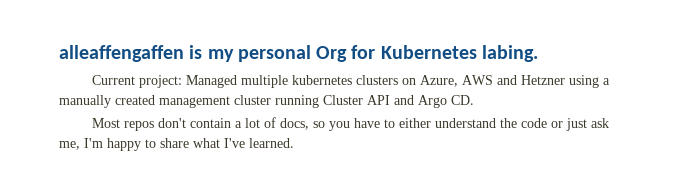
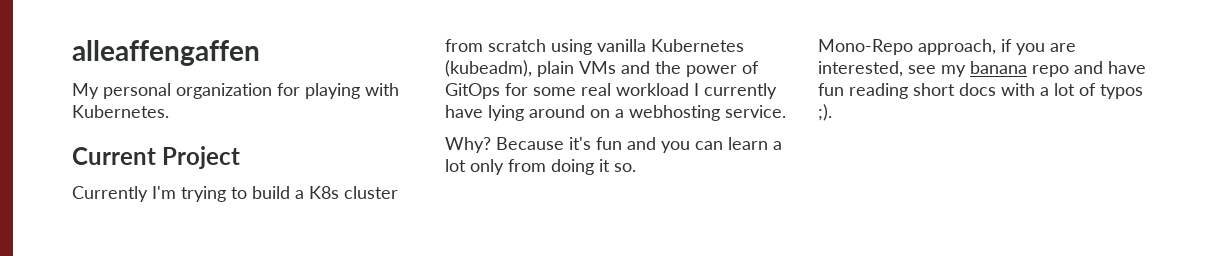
- alleaffengaffen is my personal Org for Kubernetes labing.
- Current project: Managed multiple kubernetes clusters on Azure, AWS and Hetzner using a manually created management cluster running Cluster API and Argo CD.
- Most repos don't contain a lot of docs, so you have to either understand the code or just ask me, I'm happy to share what I've learned.
+ alleaffengaffen
+ My personal organization for playing with Kubernetes.
+ Current Project
+ Currently I'm trying to build a K8s cluster from scratch using vanilla Kubernetes (kubeadm), plain VMs and the power of GitOps for some real workload I currently have lying around on a webhosting service.
+ Why? Because it's fun and you can learn a lot only from doing it so.
+ Mono-Repo approach, if you are interested, see my banana repo and have fun reading short docs with a lot of typos ;).

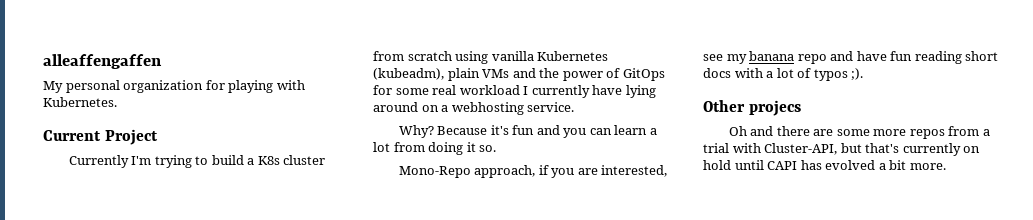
- Because it's fun and you can learn a lot only from doing it so.
+ Because it's fun and you can learn a lot from doing it so.
+ Other projecs
+ Oh and there are some more repos from a trial with Cluster-API, but that's currently on hold until CAPI has evolved a bit more.

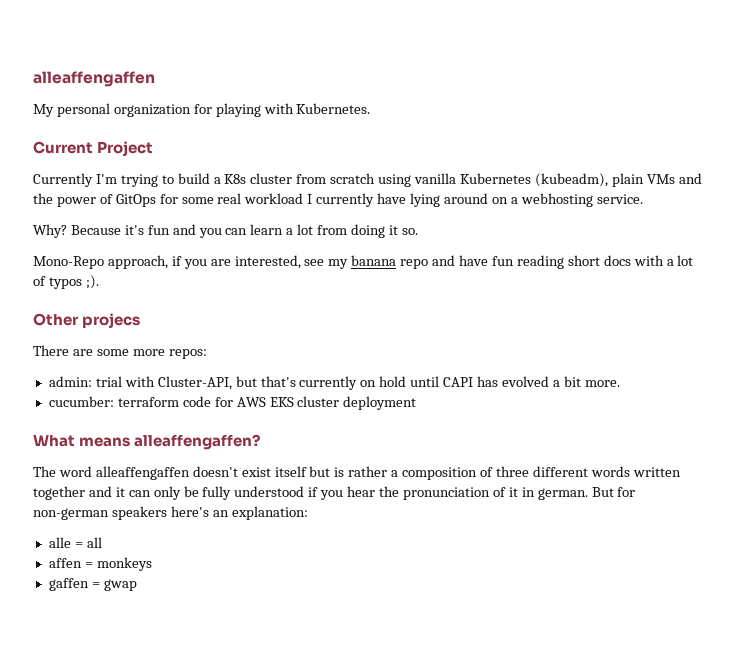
- Oh and there are some more repos from a trial with Cluster-API, but that's currently on hold until CAPI has evolved a bit more.
+ There are some more repos:
+ admin: trial with Cluster-API, but that's currently on hold until CAPI has evolved a bit more.
+ cucumber: terraform code for AWS EKS cluster deployment
+ What means alleaffengaffen?
+ The word alleaffengaffen doesn't exist itself but is rather a composition of three different words written together and it can only be fully understood if you hear the pronunciation of it in german. But for non-german speakers here's an explanation:
+ alle = all
+ affen = monkeys
+ gaffen = gwap

